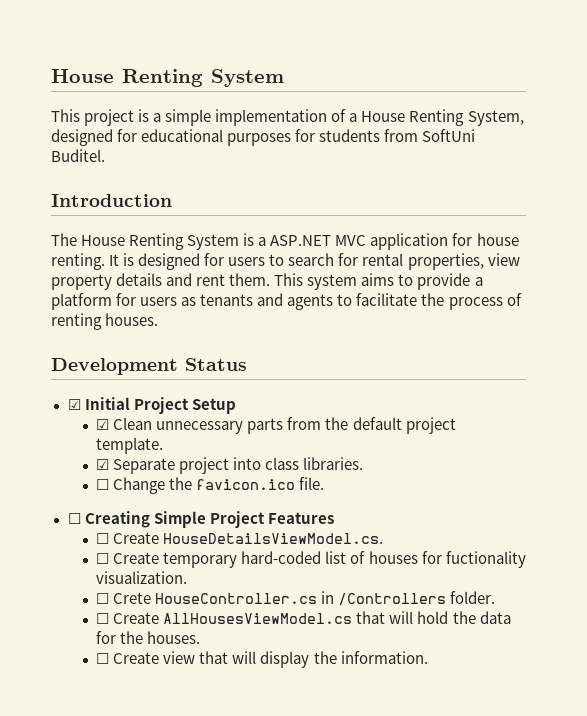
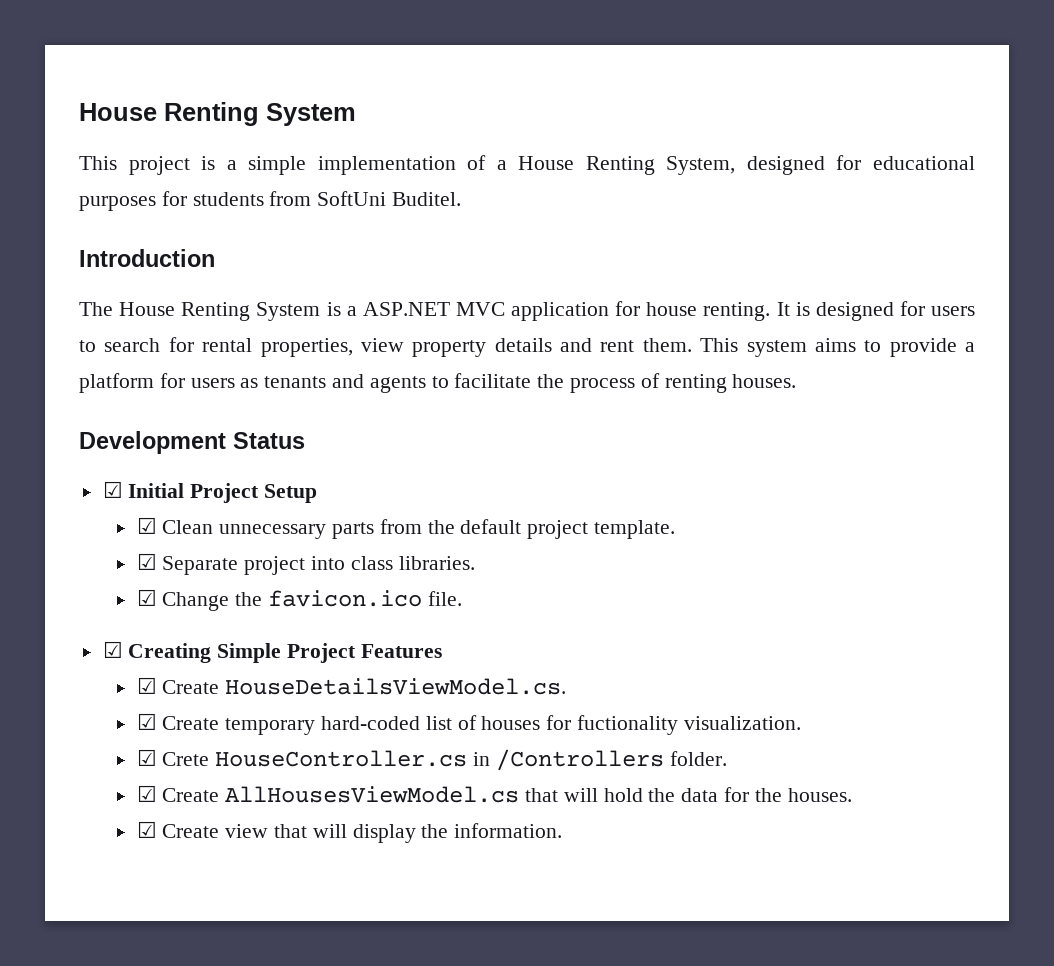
- ☐ Change the favicon.ico file.
+ ☑ Change the favicon.ico file.
- ☐ Creating Simple Project Features
+ ☑ Creating Simple Project Features
- ☐ Create HouseDetailsViewModel.cs.
+ ☑ Create HouseDetailsViewModel.cs.
- ☐ Create temporary hard-coded list of houses for fuctionality visualization.
+ ☑ Create temporary hard-coded list of houses for fuctionality visualization.
- ☐ Crete HouseController.cs in /Controllers folder.
+ ☑ Crete HouseController.cs in /Controllers folder.
- ☐ Create AllHousesViewModel.cs that will hold the data for the houses.
+ ☑ Create AllHousesViewModel.cs that will hold the data for the houses.
- ☐ Create view that will display the information.
+ ☑ Create view that will display the information.

